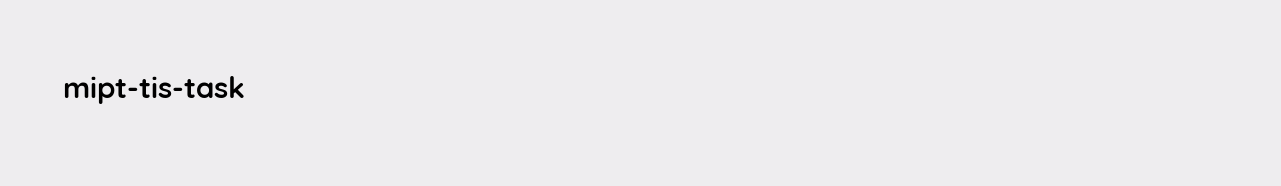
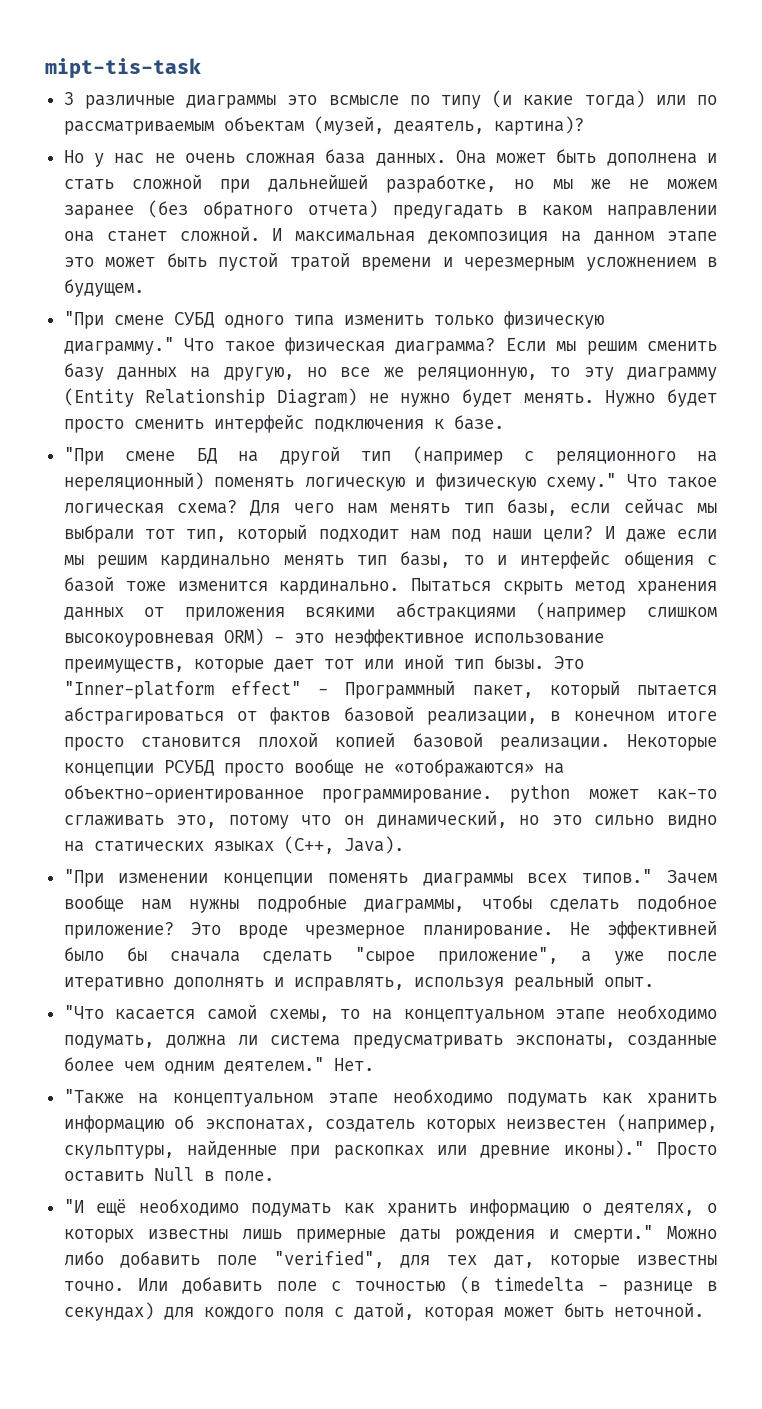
+ 3 различные диаграммы это всмысле по типу (и какие тогда) или по рассматриваемым объектам (музей, деаятель, картина)?
+ Но у нас не очень сложная база данных. Она может быть дополнена и стать сложной при дальнейшей разработке, но мы же не можем заранее (без обратного отчета) предугадать в каком направлении она станет сложной. И максимальная декомпозиция на данном этапе это может быть пустой тратой времени и черезмерным усложнением в будущем.
+ "При смене СУБД одного типа изменить только физическую диаграмму." Что такое физическая диаграмма? Если мы решим сменить базу данных на другую, но все же реляционную, то эту диаграмму (Entity Relationship Diagram) не нужно будет менять. Нужно будет просто сменить интерфейс подключения к базе.
+ "При смене БД на другой тип (например с реляционного на нереляционный) поменять логическую и физическую схему." Что такое логическая схема? Для чего нам менять тип базы, если сейчас мы выбрали тот тип, который подходит нам под наши цели? И даже если мы решим кардинально менять тип базы, то и интерфейс общения с базой тоже изменится кардинально. Пытаться скрыть метод хранения данных от приложения всякими абстракциями (например слишком высокоуровневая ORM) - это неэффективное использование преимуществ, которые дает тот или иной тип бызы. Это "Inner-platform effect" - Программный пакет, который пытается абстрагироваться от фактов базовой реализации, в конечном итоге просто становится плохой копией базовой реализации. Некоторые концепции РСУБД просто вообще не «отображаются» на объектно-ориентированное программирование. python может как-то сглаживать это, потому что он динамический, но это сильно видно на статических языках (C++, Java).
+ "При изменении концепции поменять диаграммы всех типов." Зачем вообще нам нужны подробные диаграммы, чтобы сделать подобное приложение? Это вроде чрезмерное планирование. Не эффективней было бы сначала сделать "сырое приложение", а уже после итеративно дополнять и исправлять, используя реальный опыт.
+ "Что касается самой схемы, то на концептуальном этапе необходимо подумать, должна ли система предусматривать экспонаты, созданные более чем одним деятелем." Нет.
+ "Также на концептуальном этапе необходимо подумать как хранить информацию об экспонатах, создатель которых неизвестен (например, скульптуры, найденные при раскопках или древние иконы)." Просто оставить Null в поле.
+ "И ещё необходимо подумать как хранить информацию о деятелях, о которых известны лишь примерные даты рождения и смерти." Можно либо добавить поле "verified", для тех дат, которые известны точно. Или добавить поле с точностью (в timedelta - разнице в секундах) для кождого поля с датой, которая может быть неточной.

